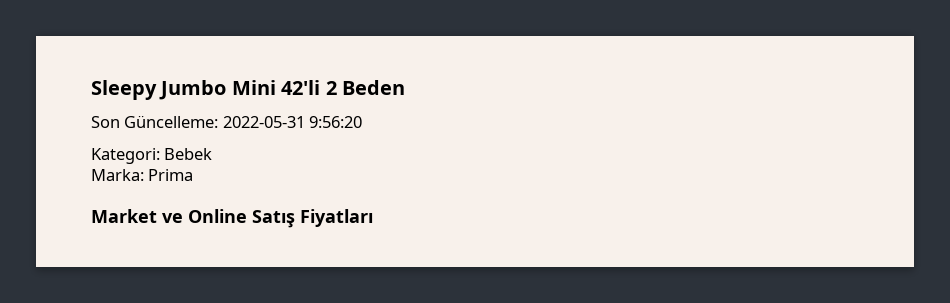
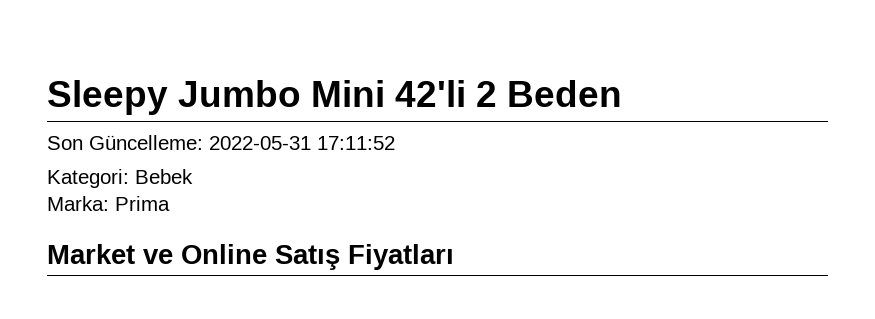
- Son Güncelleme: 2022-05-31 9:56:20
+ Son Güncelleme: 2022-05-31 17:11:52

